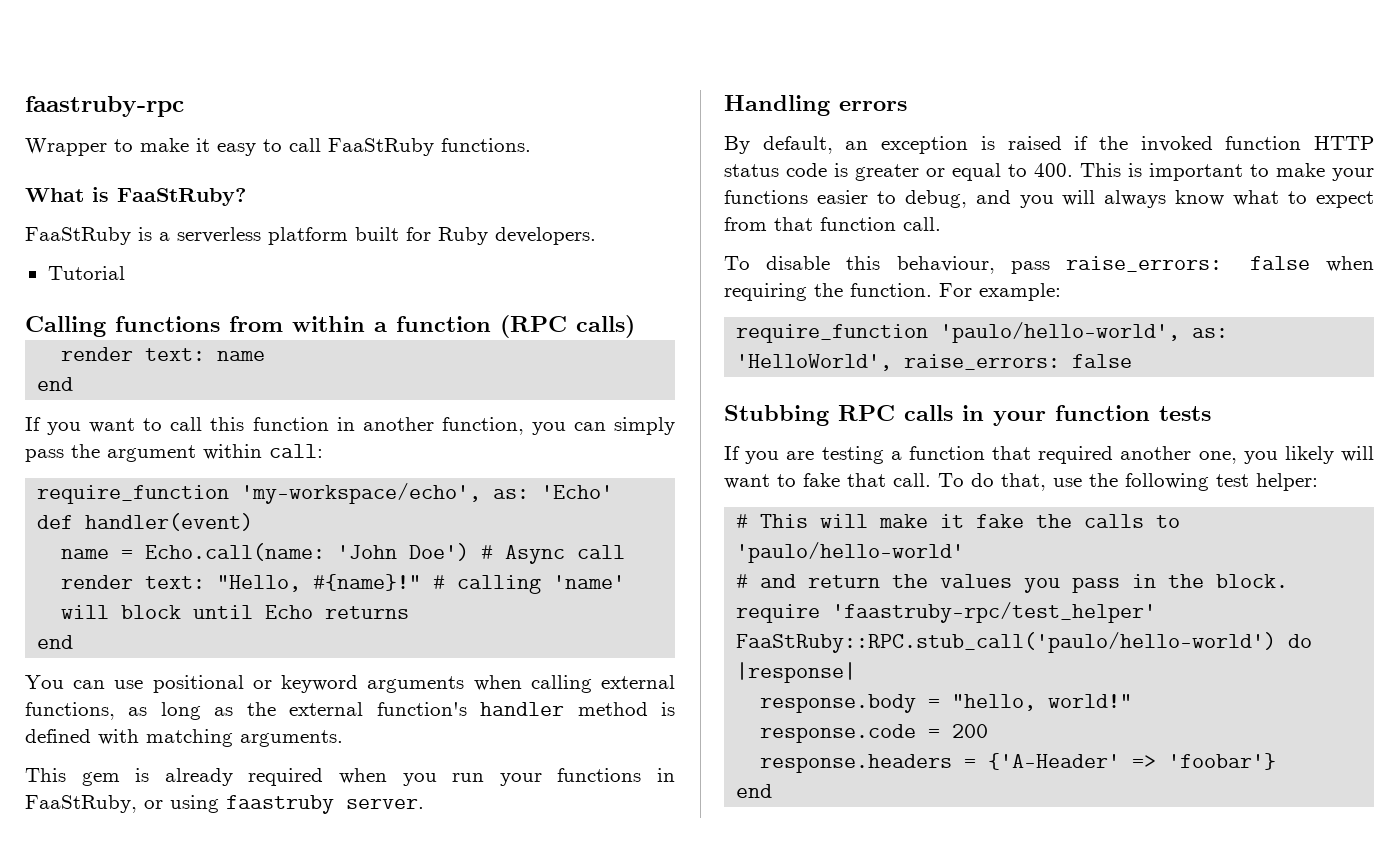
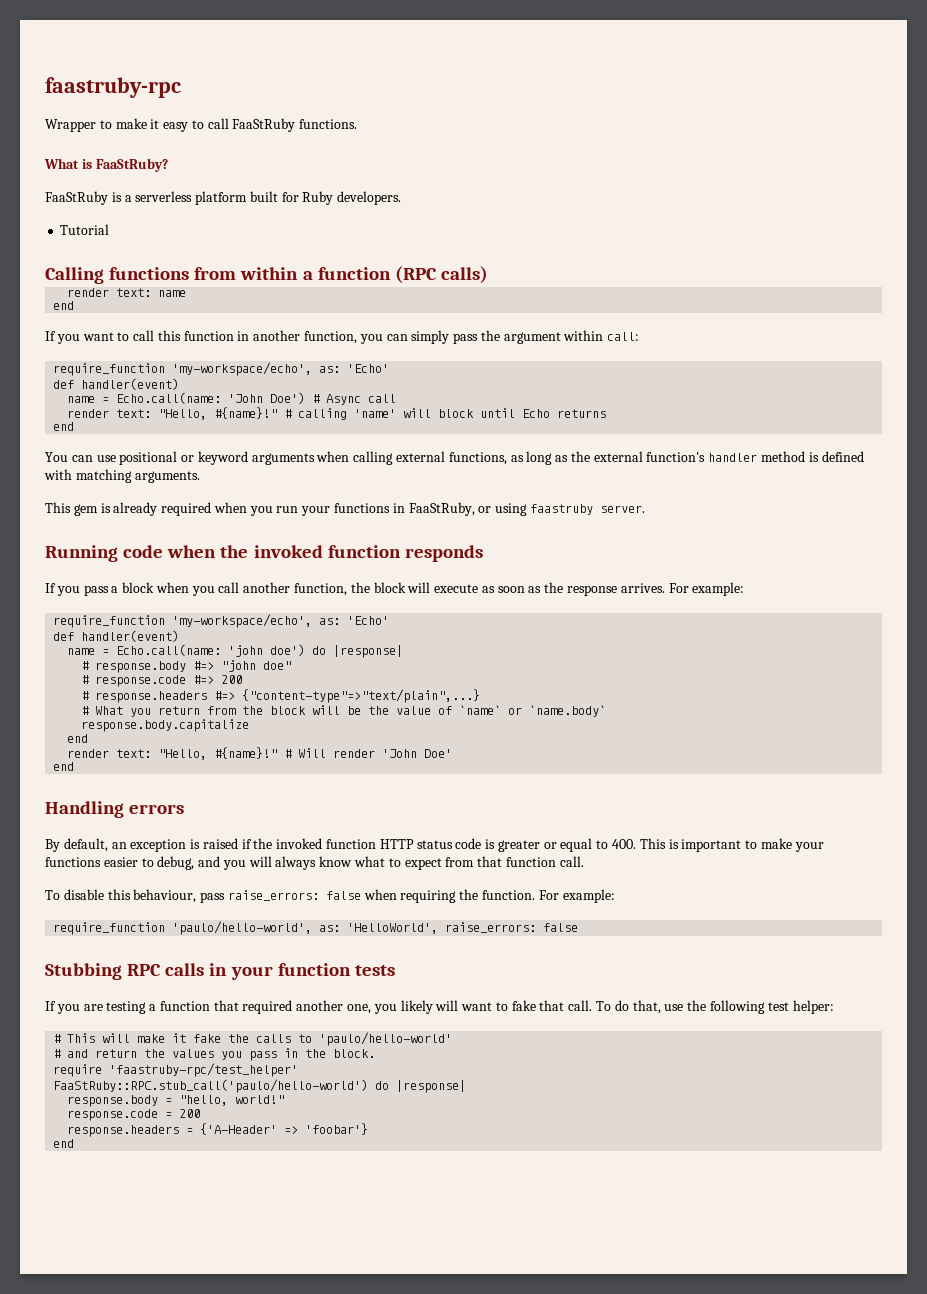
+ Running code when the invoked function responds
+ If you pass a block when you call another function, the block will execute as soon as the response arrives. For example:
+ require_function 'my-workspace/echo', as: 'Echo'
+ def handler(event)
+ name = Echo.call(name: 'john doe') do |response|
+ # response.body #=> "john doe"
+ # response.code #=> 200
+ # response.headers #=> {"content-type"=>"text/plain",...}
+ # What you return from the block will be the value of `name` or `name.body`
+ response.body.capitalize
+ end
+ render text: "Hello, #{name}!" # Will render 'John Doe'
+ end

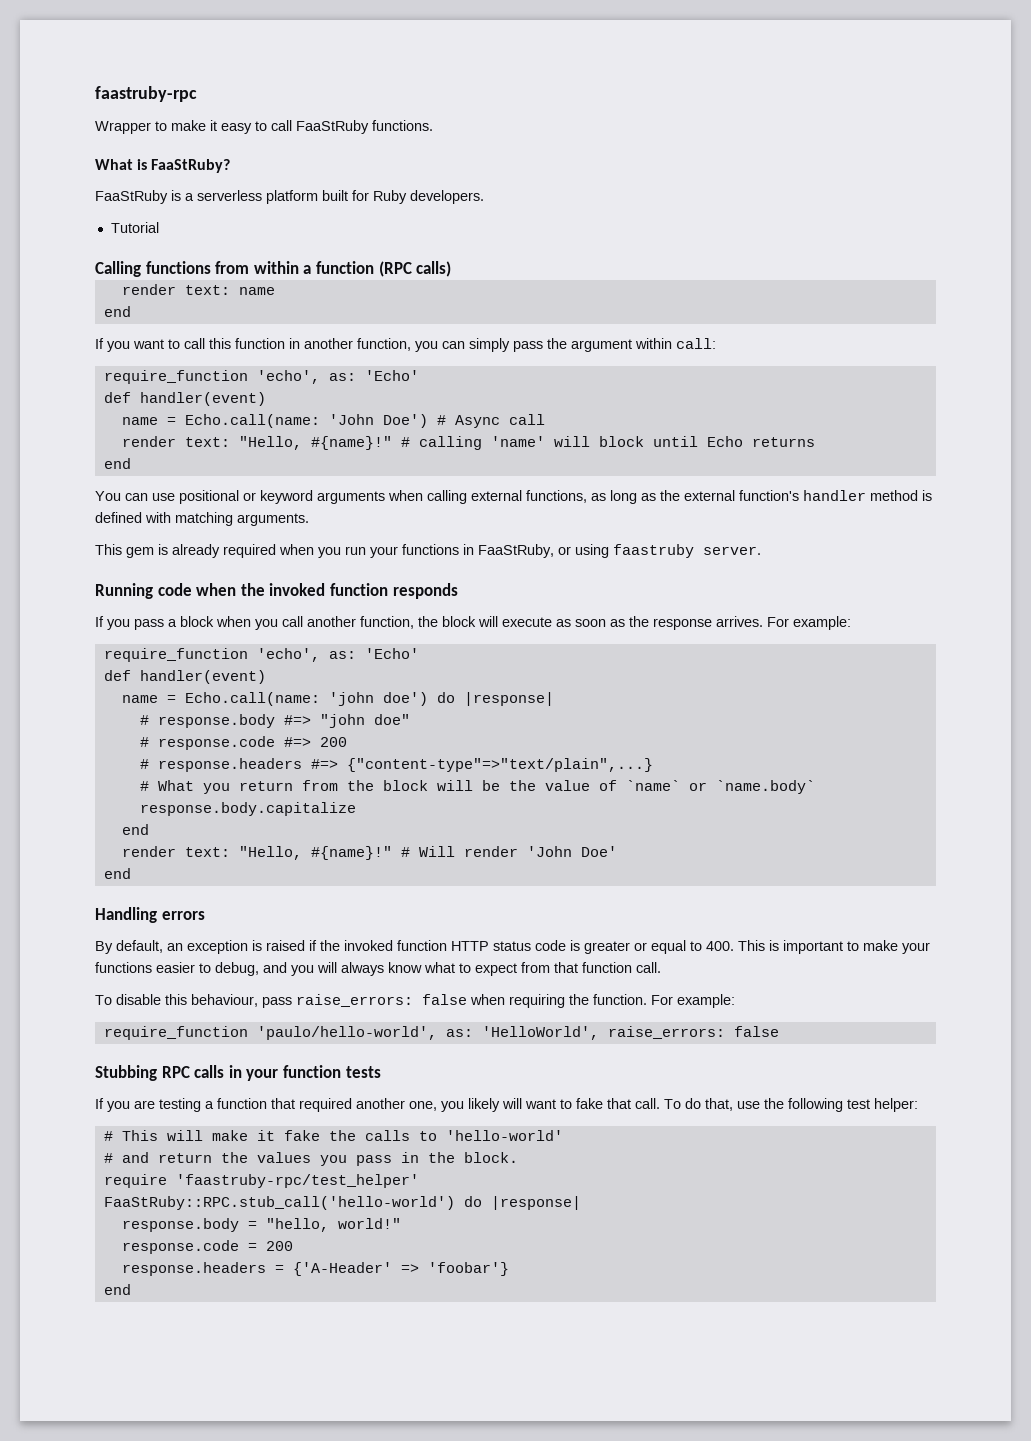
  If you want to call this function in another function, you can simply pass the argument within call:
- require_function 'my-workspace/echo', as: 'Echo'
+ require_function 'echo', as: 'Echo'
  If you pass a block when you call another function, the block will execute as soon as the response arrives. For example:
- require_function 'my-workspace/echo', as: 'Echo'
+ require_function 'echo', as: 'Echo'
- # This will make it fake the calls to 'paulo/hello-world'
+ # This will make it fake the calls to 'hello-world'
- FaaStRuby::RPC.stub_call('paulo/hello-world') do |response|
+ FaaStRuby::RPC.stub_call('hello-world') do |response|

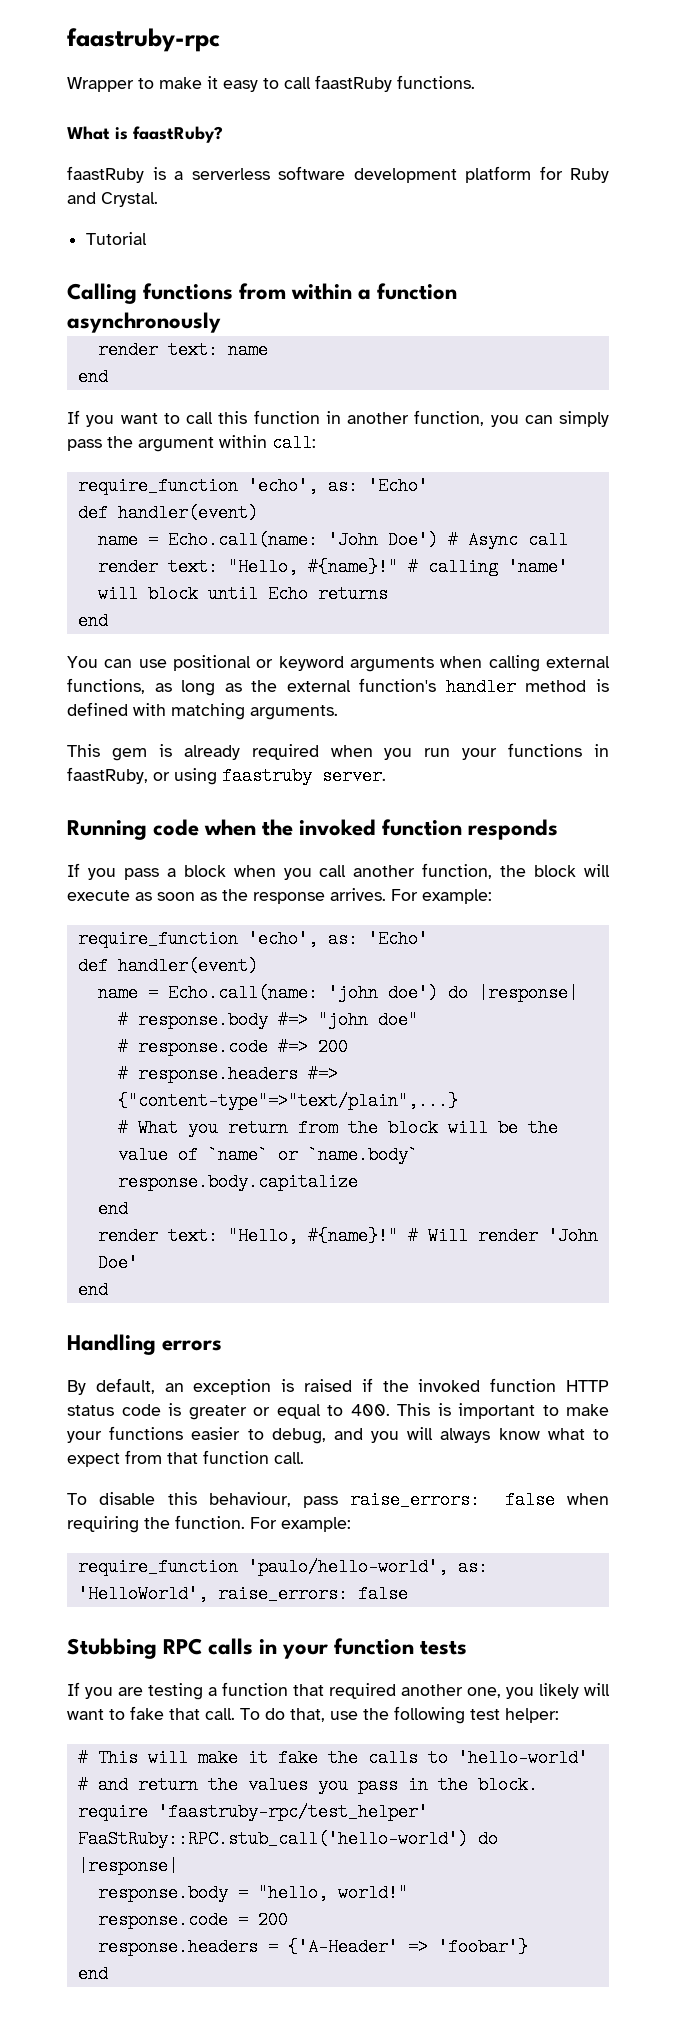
- Wrapper to make it easy to call FaaStRuby functions.
+ Wrapper to make it easy to call faastRuby functions.
- What is FaaStRuby?
- FaaStRuby is a serverless platform built for Ruby developers.
+ What is faastRuby?
+ faastRuby is a serverless software development platform for Ruby and Crystal.
- Calling functions from within a function (RPC calls)
+ Calling functions from within a function asynchronously
- This gem is already required when you run your functions in FaaStRuby, or using faastruby server.
+ This gem is already required when you run your functions in faastRuby, or using faastruby server.

